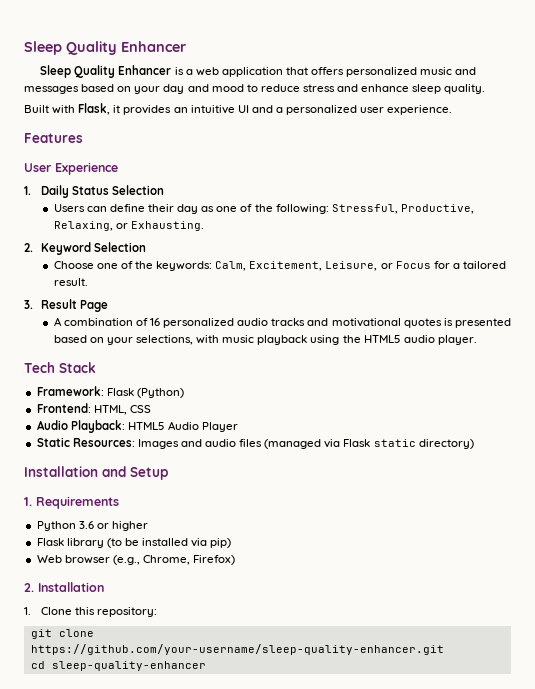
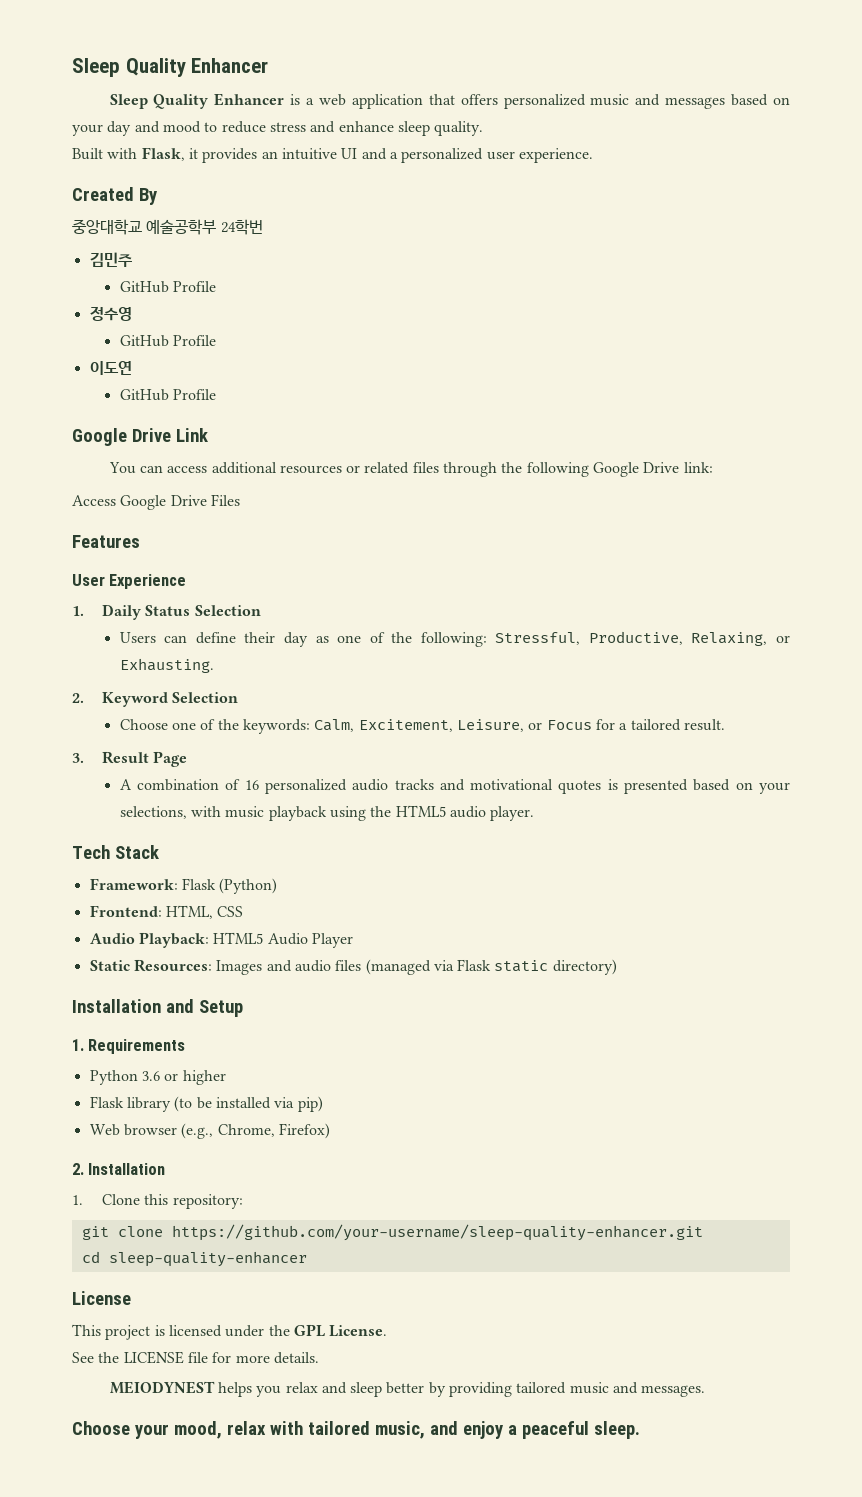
+ Created By
+ 중앙대학교 예술공학부 24학번
+ 김민주
+ GitHub Profile
+ 정수영
+ GitHub Profile
+ 이도연
+ GitHub Profile
+ Google Drive Link
+ You can access additional resources or related files through the following Google Drive link:
+ Access Google Drive Files
+ License
+ This project is licensed under the GPL License.
+ See the LICENSE file for more details.
+ MEIODYNEST helps you relax and sleep better by providing tailored music and messages.
+ Choose your mood, relax with tailored music, and enjoy a peaceful sleep.

